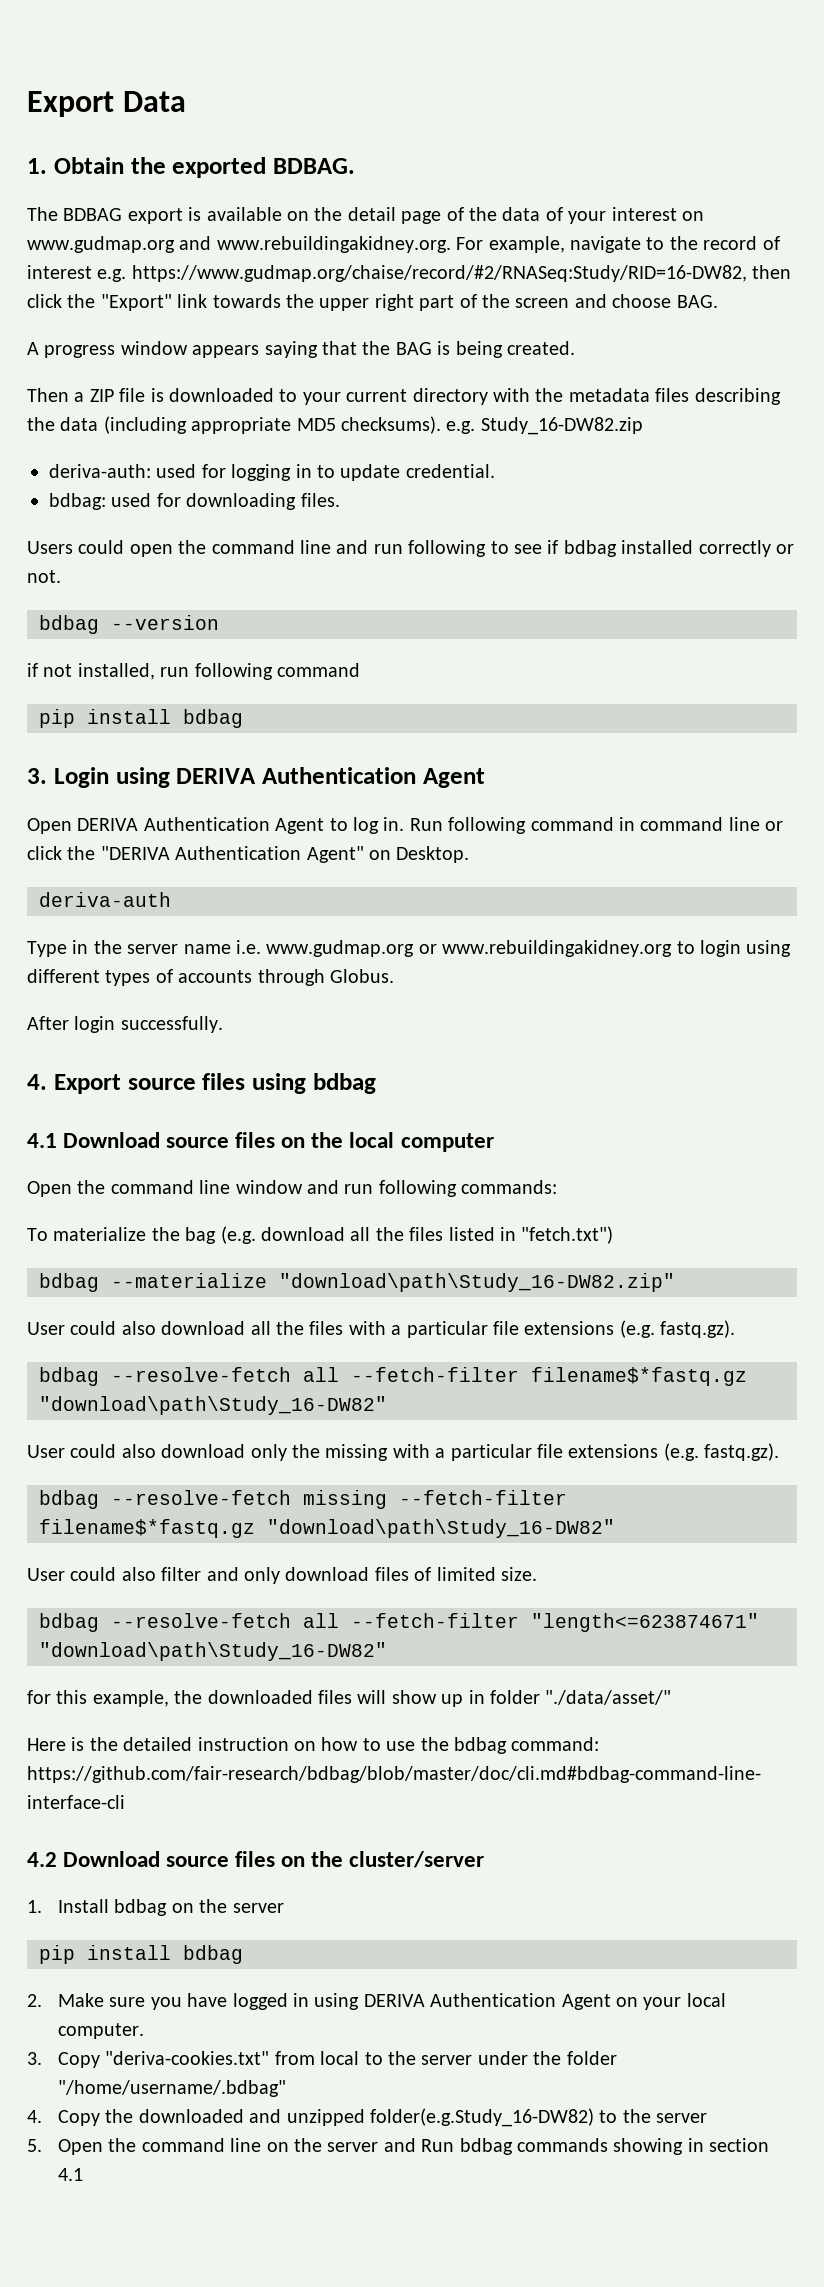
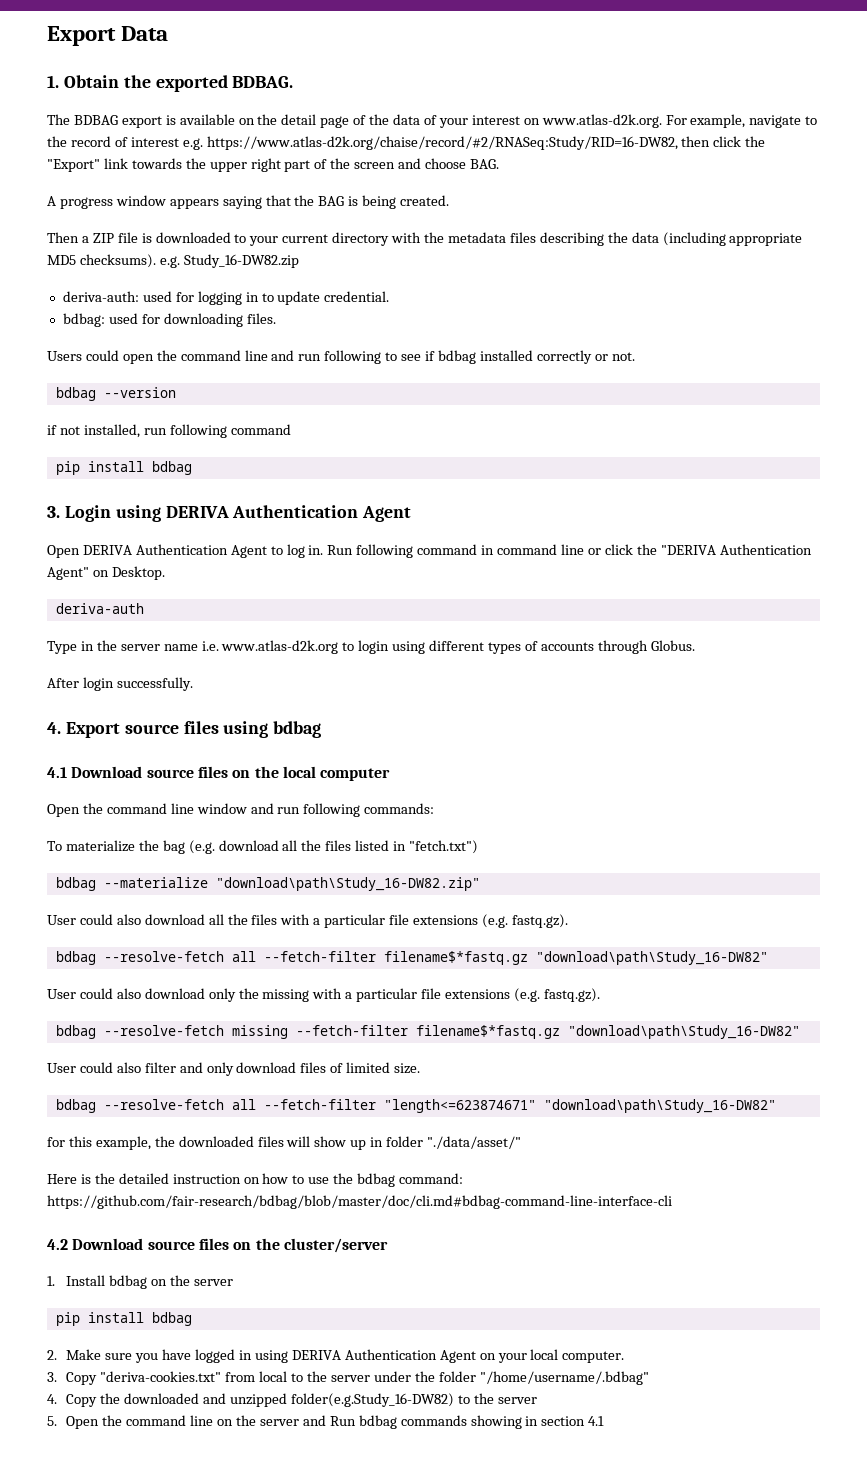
- The BDBAG export is available on the detail page of the data of your interest on www.gudmap.org and www.rebuildingakidney.org. For example, navigate to the record of interest e.g. https://www.gudmap.org/chaise/record/#2/RNASeq:Study/RID=16-DW82, then click the "Export" link towards the upper right part of the screen and choose BAG.
+ The BDBAG export is available on the detail page of the data of your interest on www.atlas-d2k.org. For example, navigate to the record of interest e.g. https://www.atlas-d2k.org/chaise/record/#2/RNASeq:Study/RID=16-DW82, then click the "Export" link towards the upper right part of the screen and choose BAG.
- Type in the server name i.e. www.gudmap.org or www.rebuildingakidney.org to login using different types of accounts through Globus.
+ Type in the server name i.e. www.atlas-d2k.org to login using different types of accounts through Globus.

